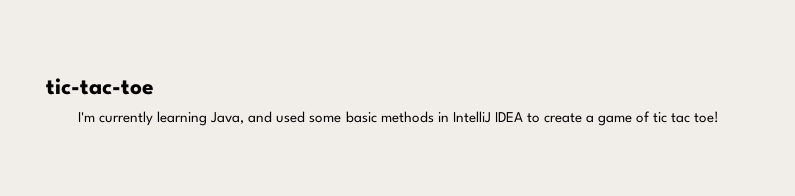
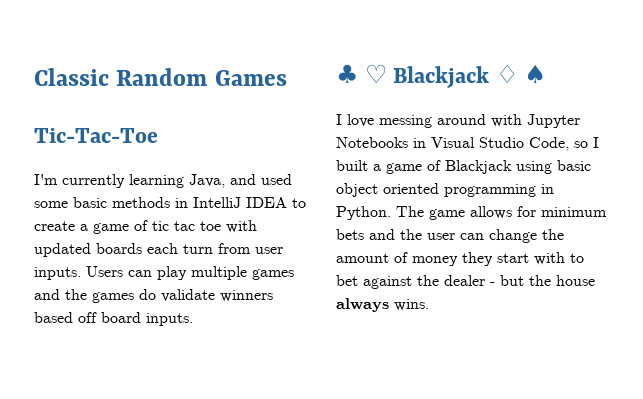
- tic-tac-toe
+ Classic Random Games
+ Tic-Tac-Toe
- I'm currently learning Java, and used some basic methods in IntelliJ IDEA to create a game of tic tac toe!
+ I'm currently learning Java, and used some basic methods in IntelliJ IDEA to create a game of tic tac toe with updated boards each turn from user inputs. Users can play multiple games and the games do validate winners based off board inputs.
+ ♣ ♡ Blackjack ♢ ♠
+ I love messing around with Jupyter Notebooks in Visual Studio Code, so I built a game of Blackjack using basic object oriented programming in Python. The game allows for minimum bets and the user can change the amount of money they start with to bet against the dealer - but the house always wins.

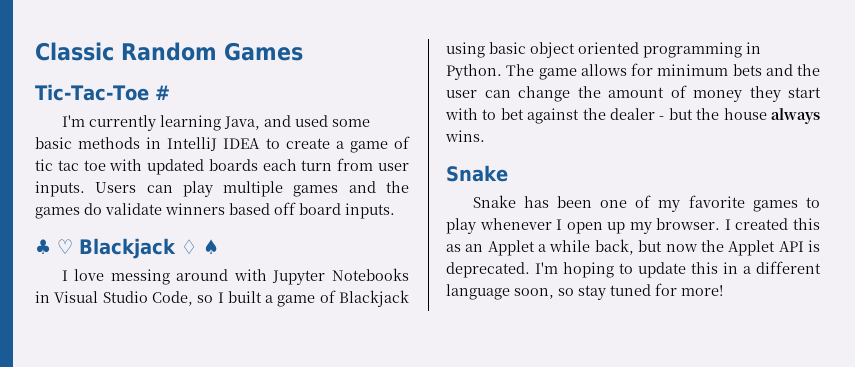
- Tic-Tac-Toe
+ Tic-Tac-Toe #
  The game allows for minimum bets and the user can change the amount of money they start with to bet against the dealer - but the house always wins.
+ Snake
+ Snake has been one of my favorite games to play whenever I open up my browser. I created this as an Applet a while back, but now the Applet API is deprecated. I'm hoping to update this in a different language soon, so stay tuned for more!

